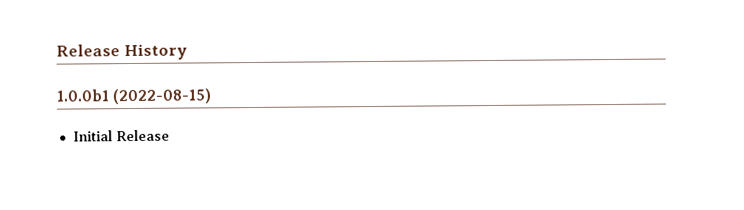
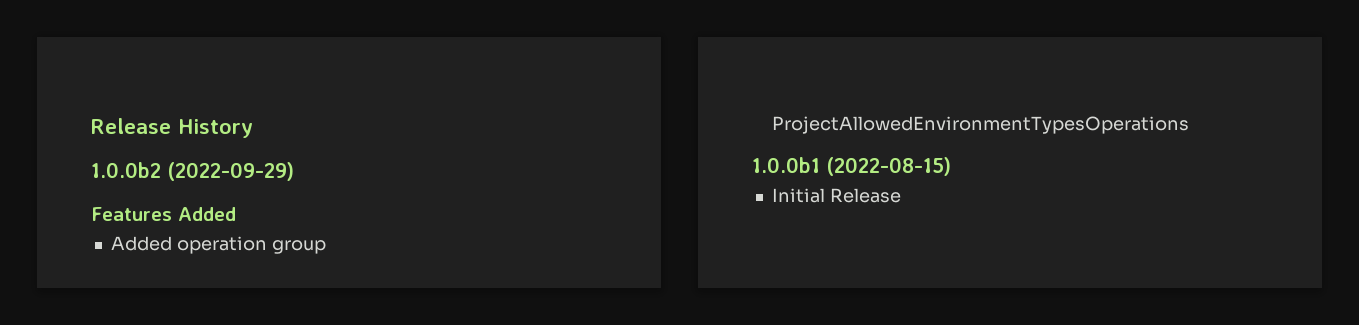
+ 1.0.0b2 (2022-09-29)
+ Features Added
+ Added operation group ProjectAllowedEnvironmentTypesOperations

